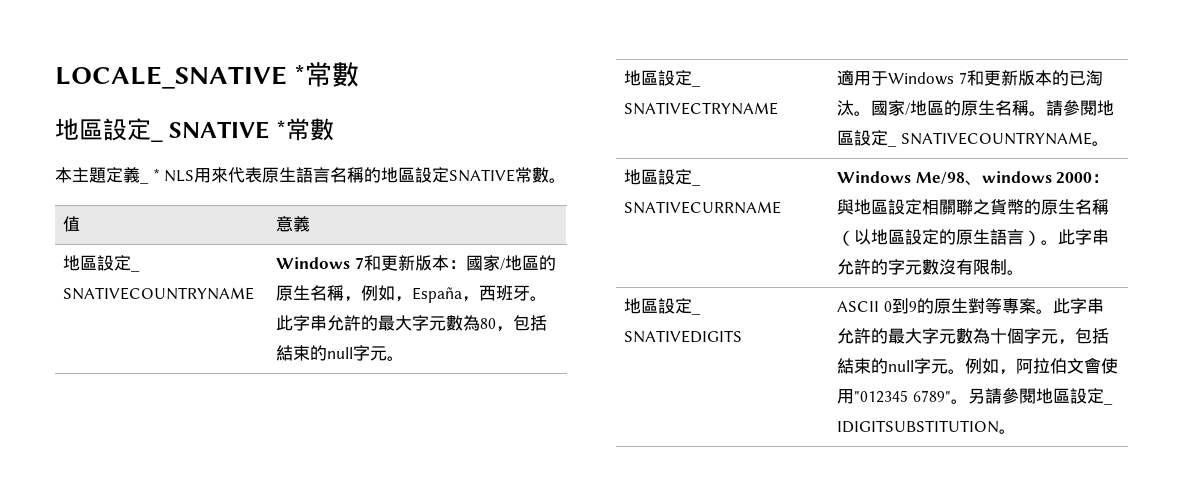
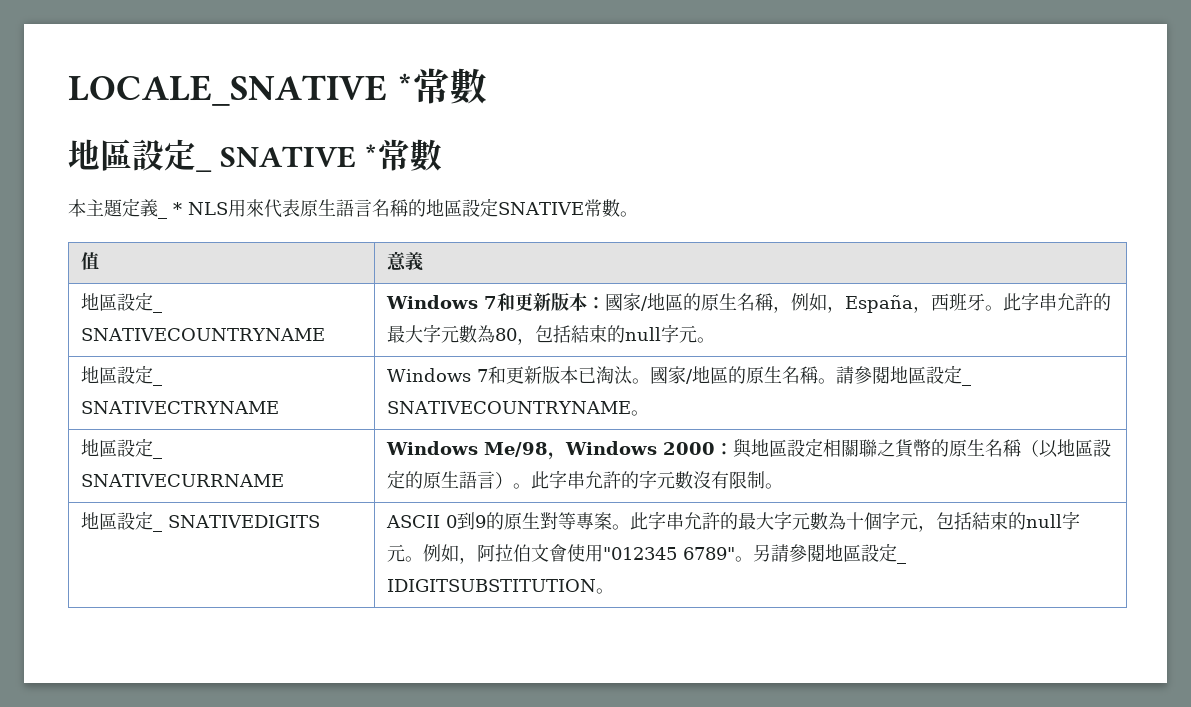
- 地區設定_ SNATIVECTRYNAME | 適用于Windows 7和更新版本的已淘汰。國家/地區的原生名稱。請參閱地區設定_ SNATIVECOUNTRYNAME。
+ 地區設定_ SNATIVECTRYNAME | Windows 7和更新版本已淘汰。國家/地區的原生名稱。請參閱地區設定_ SNATIVECOUNTRYNAME。
- 地區設定_ SNATIVECURRNAME | Windows Me/98、windows 2000：與地區設定相關聯之貨幣的原生名稱（以地區設定的原生語言）。此字串允許的字元數沒有限制。
+ 地區設定_ SNATIVECURRNAME | Windows Me/98，Windows 2000：與地區設定相關聯之貨幣的原生名稱（以地區設定的原生語言）。此字串允許的字元數沒有限制。

